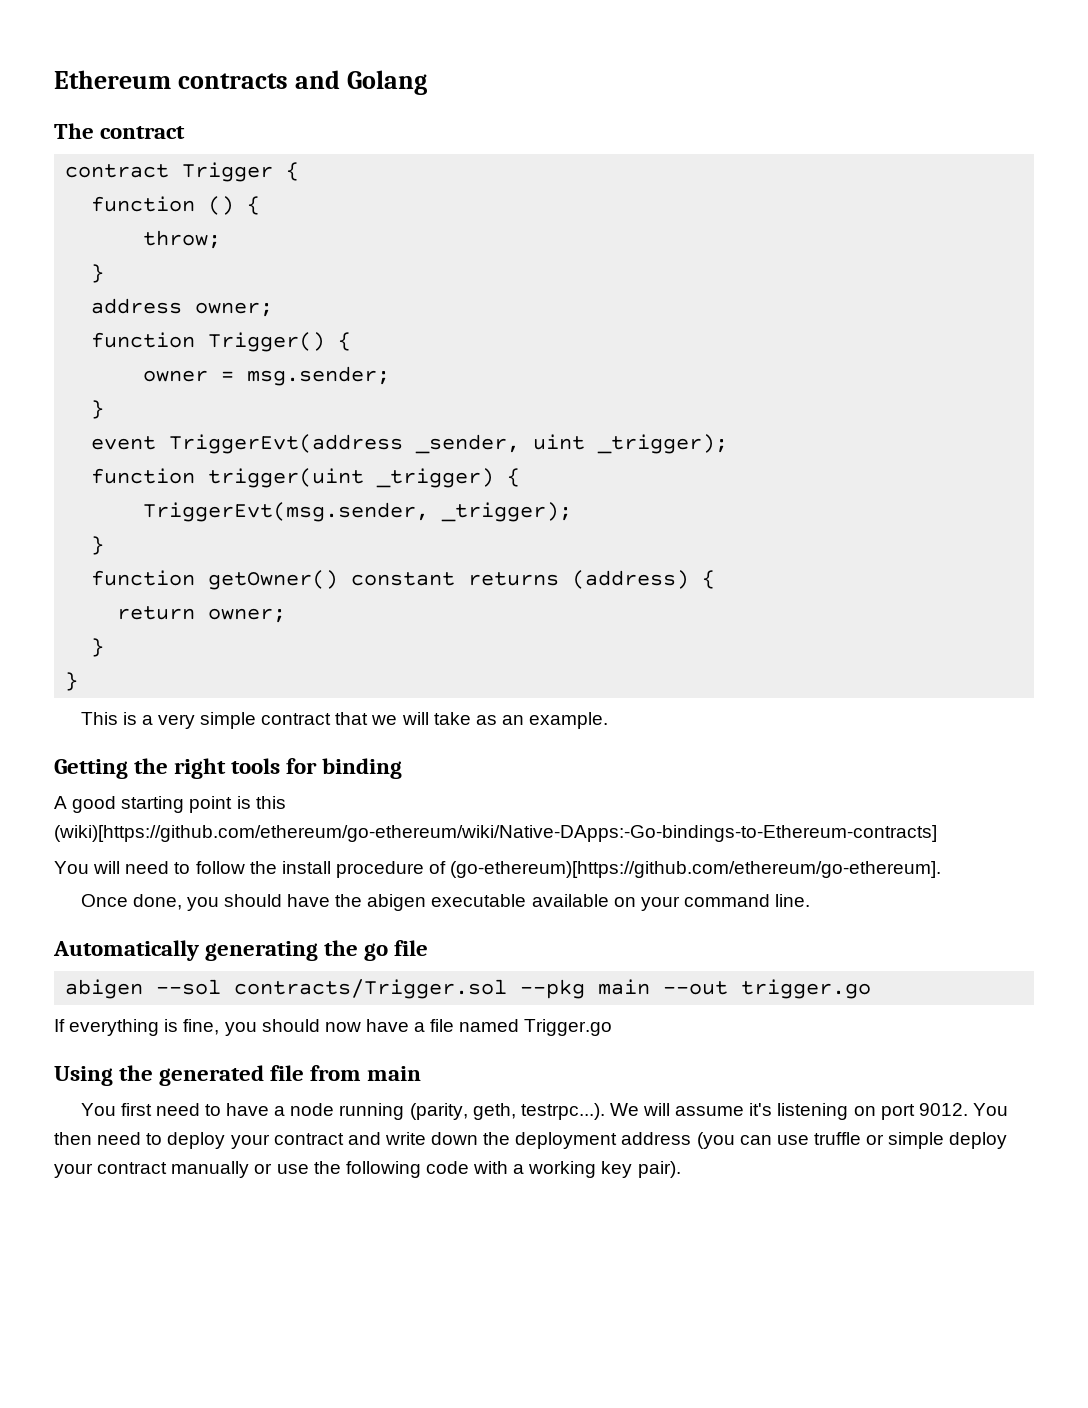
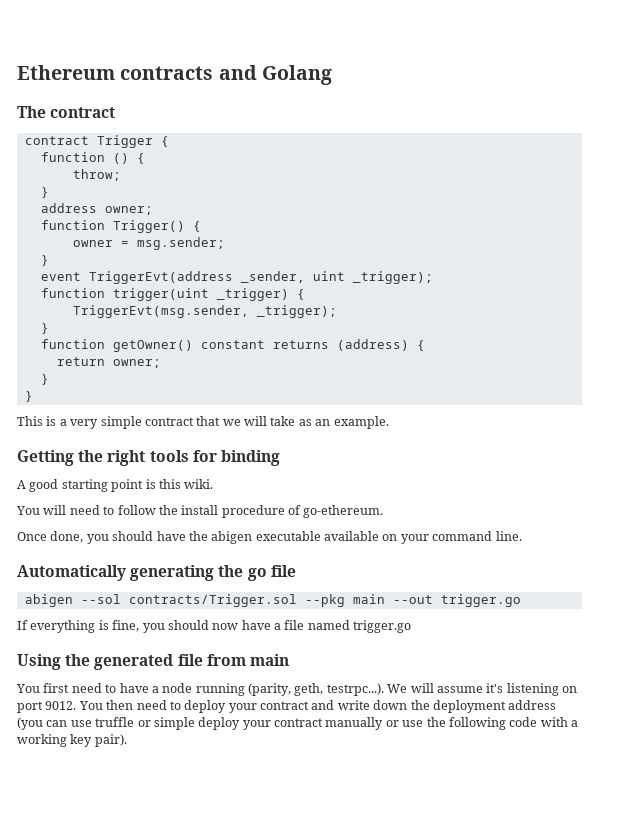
- A good starting point is this (wiki)[https://github.com/ethereum/go-ethereum/wiki/Native-DApps:-Go-bindings-to-Ethereum-contracts]
+ A good starting point is this wiki.
- You will need to follow the install procedure of (go-ethereum)[https://github.com/ethereum/go-ethereum].
+ You will need to follow the install procedure of go-ethereum.
- If everything is fine, you should now have a file named Trigger.go
+ If everything is fine, you should now have a file named trigger.go

